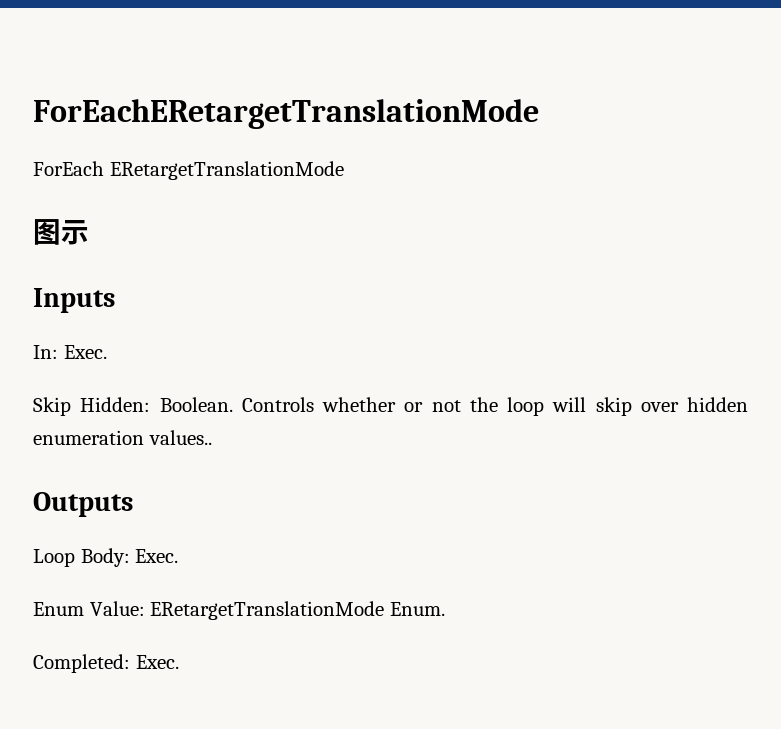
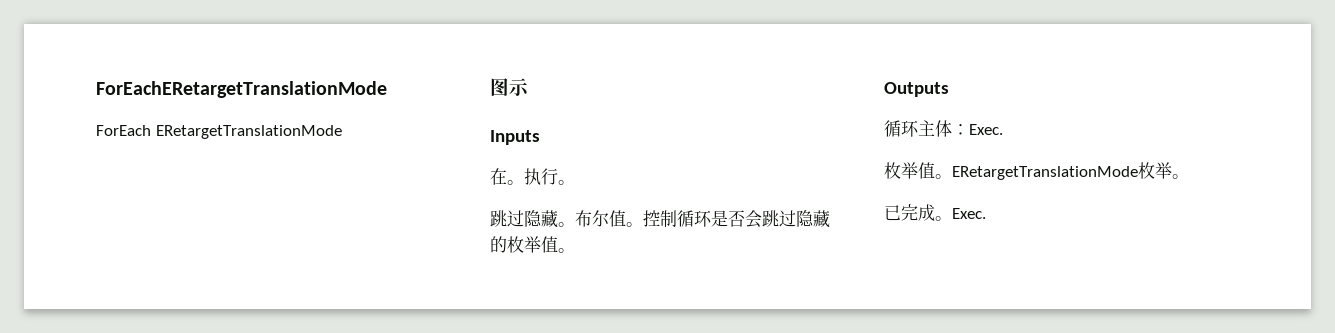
- In: Exec.
- Skip Hidden: Boolean. Controls whether or not the loop will skip over hidden enumeration values..
+ 在。执行。
+ 跳过隐藏。布尔值。控制循环是否会跳过隐藏的枚举值。
- Loop Body: Exec.
- Enum Value: ERetargetTranslationMode Enum.
- Completed: Exec.
+ 循环主体：Exec.
+ 枚举值。ERetargetTranslationMode枚举。
+ 已完成。Exec.

